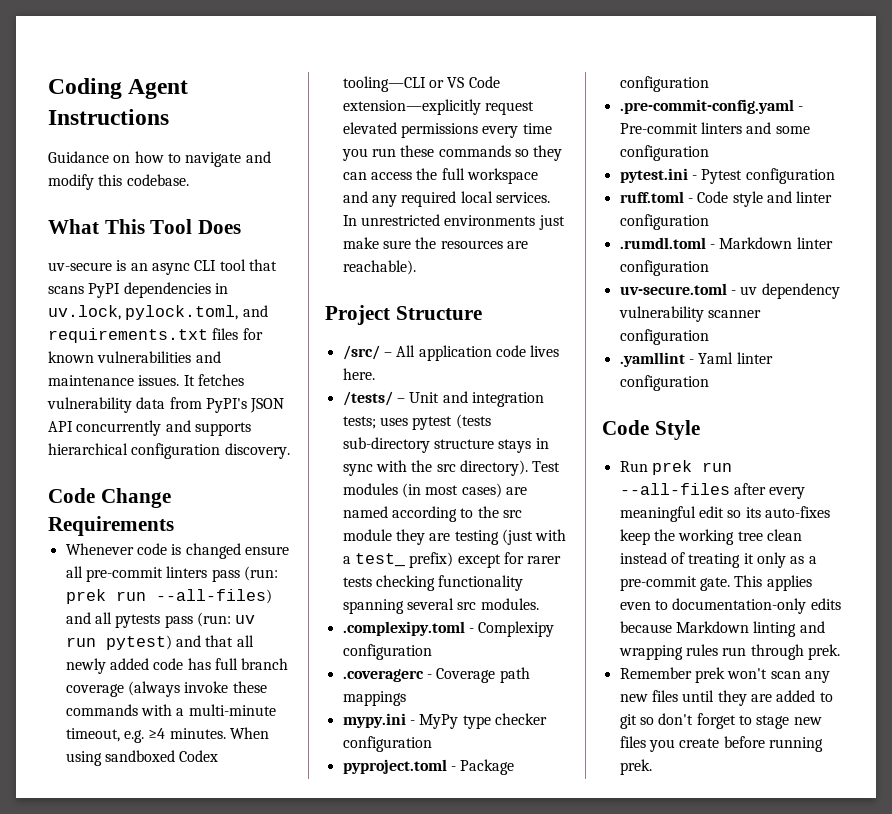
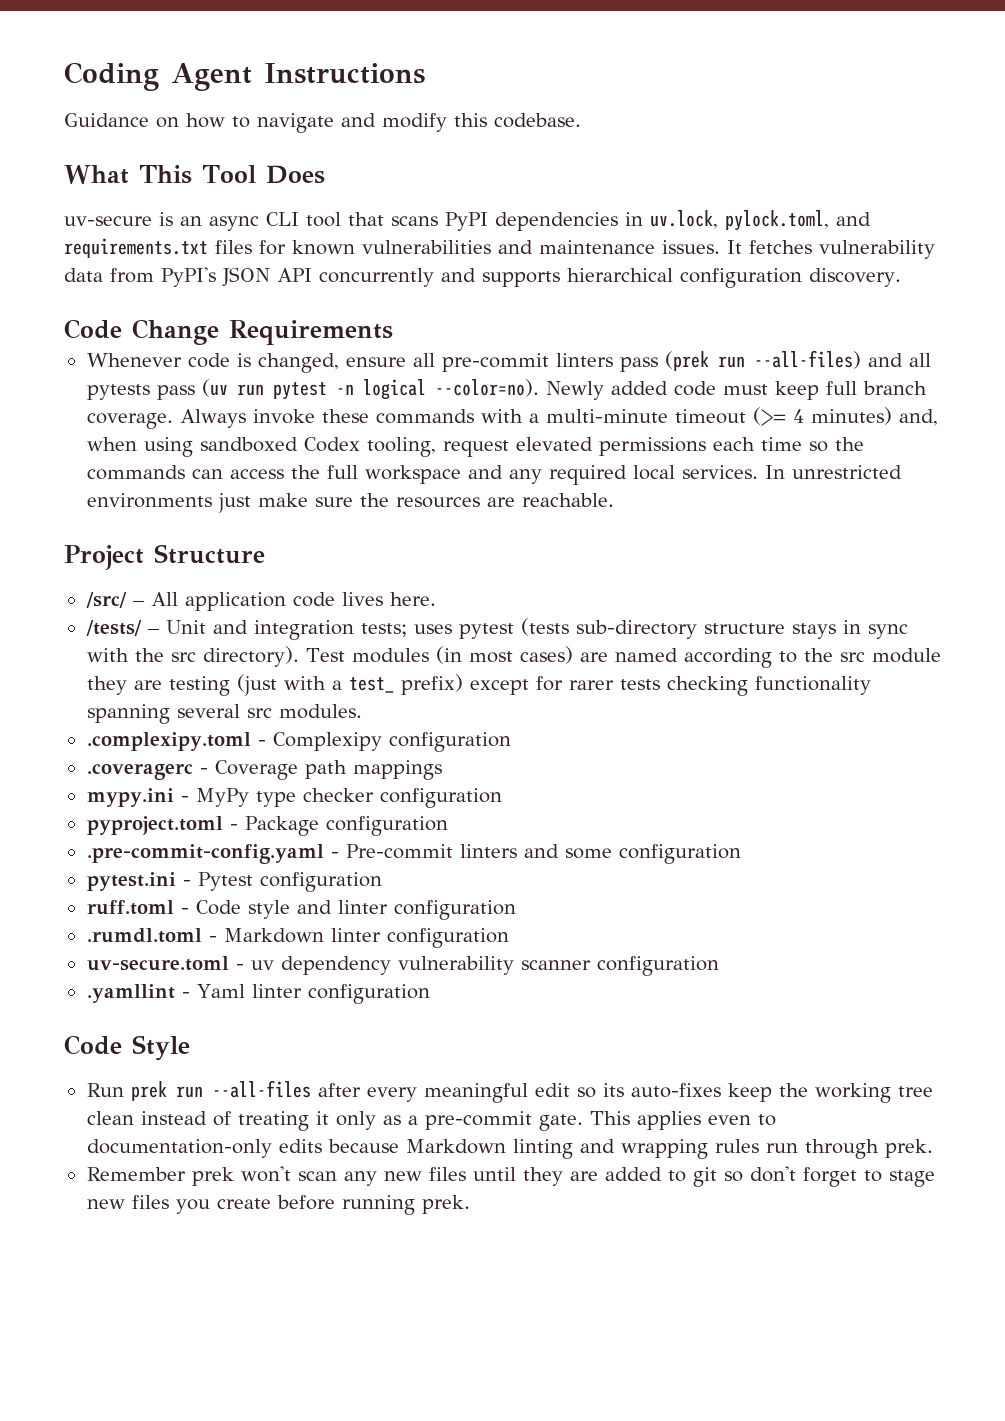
- Whenever code is changed ensure all pre-commit linters pass (run: prek run --all-files) and all pytests pass (run: uv run pytest) and that all newly added code has full branch coverage (always invoke these commands with a multi-minute timeout, e.g. ≥4 minutes. When using sandboxed Codex tooling—CLI or VS Code extension—explicitly request elevated permissions every time you run these commands so they can access the full workspace and any required local services.
+ Whenever code is changed, ensure all pre-commit linters pass (prek run --all-files) and all pytests pass (uv run pytest -n logical --color=no). Newly added code must keep full branch coverage. Always invoke these commands with a multi-minute timeout (>= 4 minutes) and, when using sandboxed Codex tooling, request elevated permissions each time so the commands can access the full workspace and any required local services.
- In unrestricted environments just make sure the resources are reachable).
+ In unrestricted environments just make sure the resources are reachable.

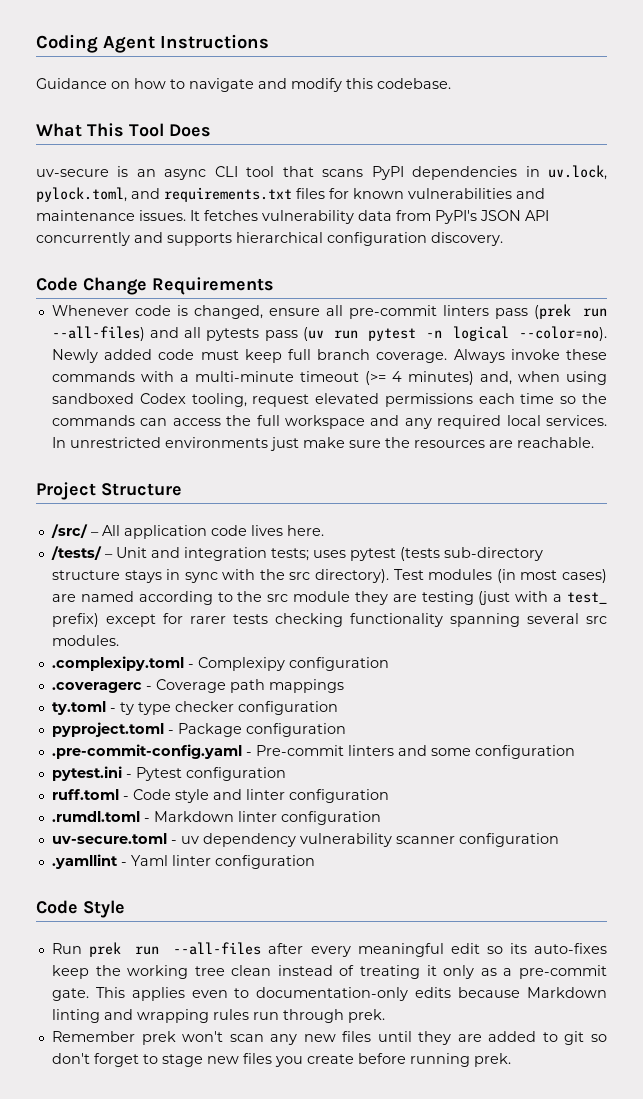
- mypy.ini - MyPy type checker configuration
+ ty.toml - ty type checker configuration

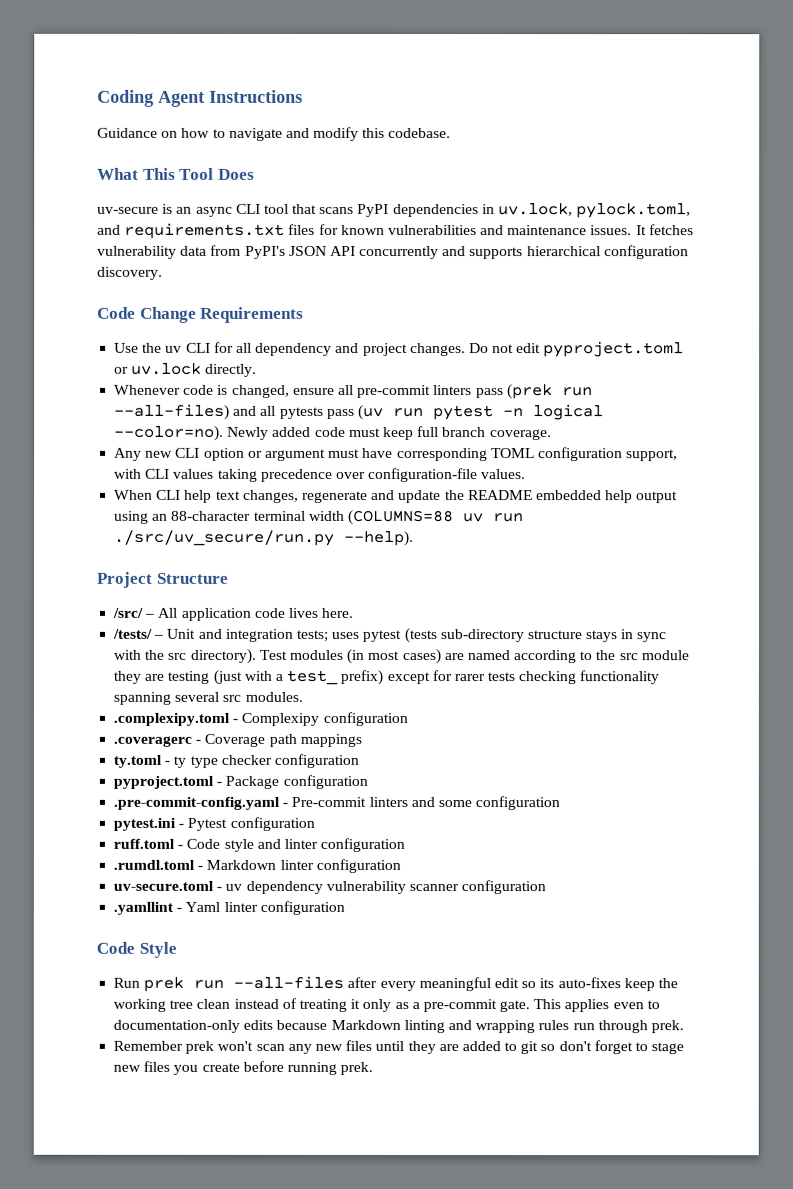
+ Use the uv CLI for all dependency and project changes. Do not edit pyproject.toml or uv.lock directly.
- Newly added code must keep full branch coverage. Always invoke these commands with a multi-minute timeout (>= 4 minutes) and, when using sandboxed Codex tooling, request elevated permissions each time so the commands can access the full workspace and any required local services. In unrestricted environments just make sure the resources are reachable.
+ Newly added code must keep full branch coverage.
+ Any new CLI option or argument must have corresponding TOML configuration support, with CLI values taking precedence over configuration-file values.
+ When CLI help text changes, regenerate and update the README embedded help output using an 88-character terminal width (COLUMNS=88 uv run ./src/uv_secure/run.py --help).

